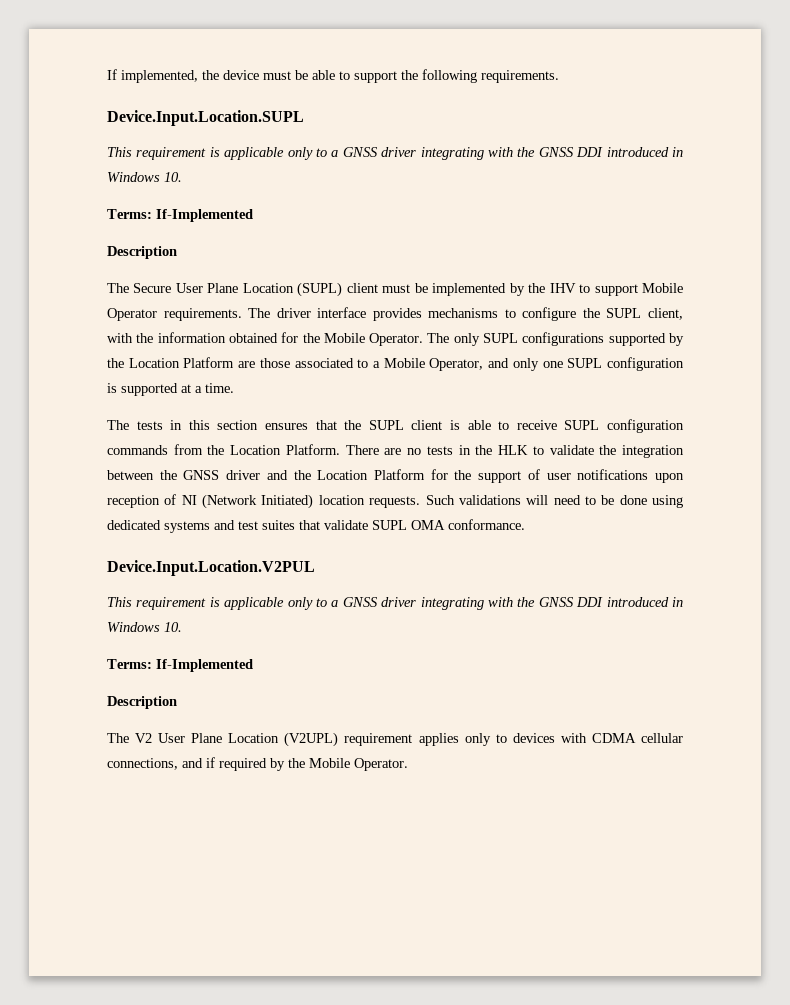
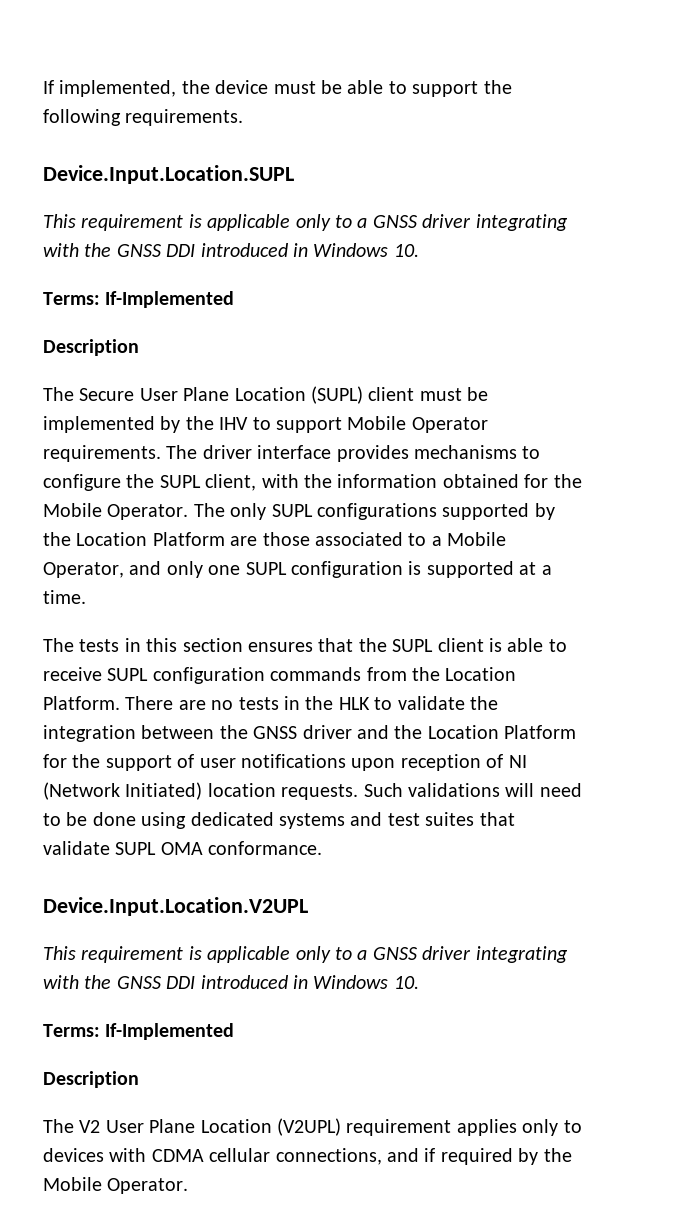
- Device.Input.Location.V2PUL
+ Device.Input.Location.V2UPL

